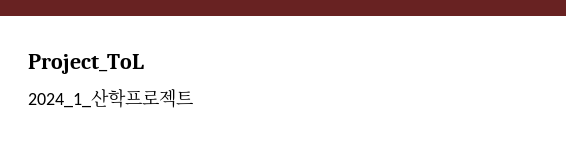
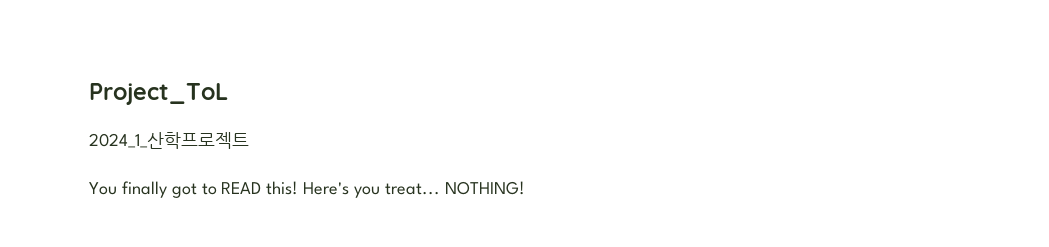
+ You finally got to READ this! Here's you treat... NOTHING!

